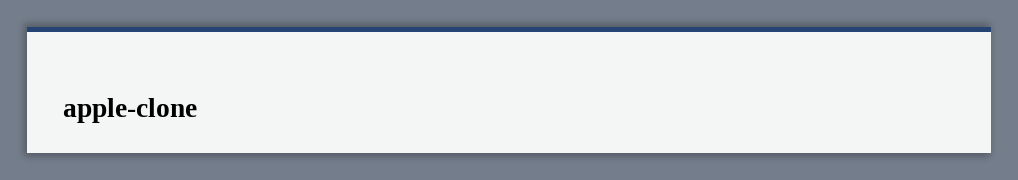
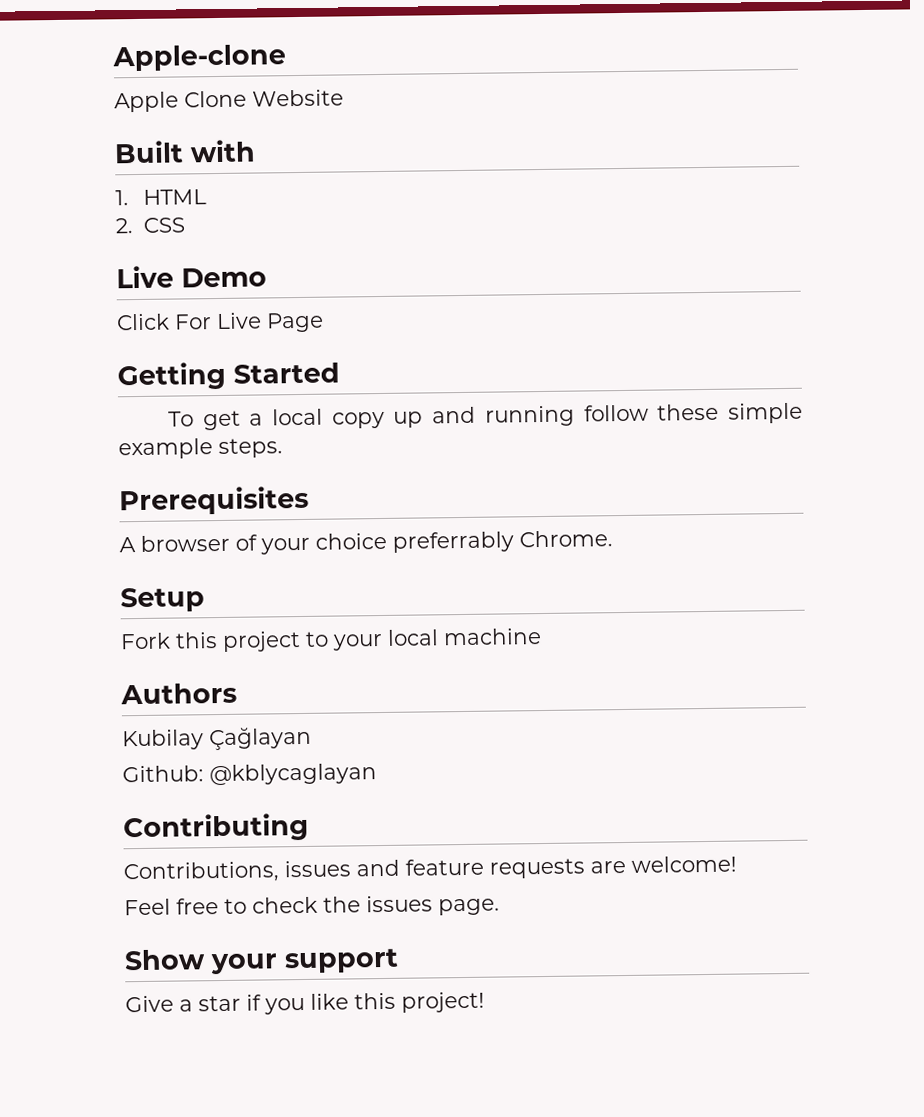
- apple-clone
+ Apple-clone
+ Apple Clone Website
+ Built with
+ 1. HTML
+ 2. CSS
+ Live Demo
+ Click For Live Page
+ Getting Started
+ To get a local copy up and running follow these simple example steps.
+ Prerequisites
+ A browser of your choice preferrably Chrome.
+ Setup
+ Fork this project to your local machine
+ Authors
+ Kubilay Çağlayan
+ Github: @kblycaglayan
+ Contributing
+ Contributions, issues and feature requests are welcome!
+ Feel free to check the issues page.
+ Show your support
+ Give a star if you like this project!

